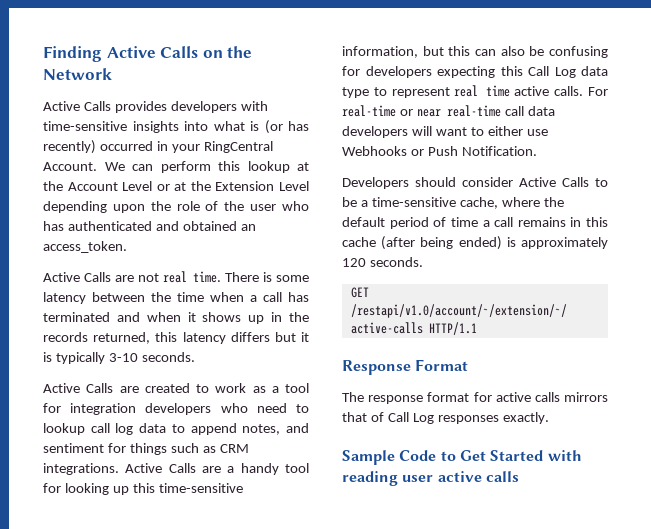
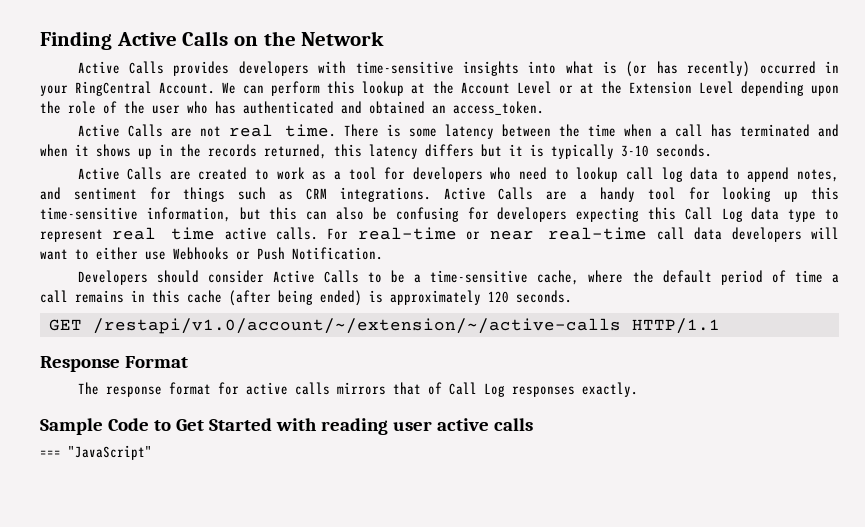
- Active Calls are created to work as a tool for integration developers who need to lookup call log data to append notes, and sentiment for things such as CRM integrations.
+ Active Calls are created to work as a tool for developers who need to lookup call log data to append notes, and sentiment for things such as CRM integrations.
+ === "JavaScript"

